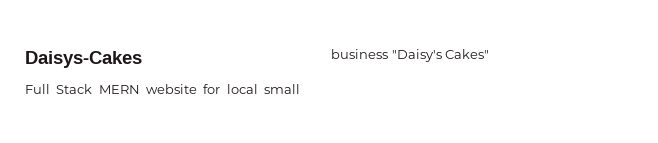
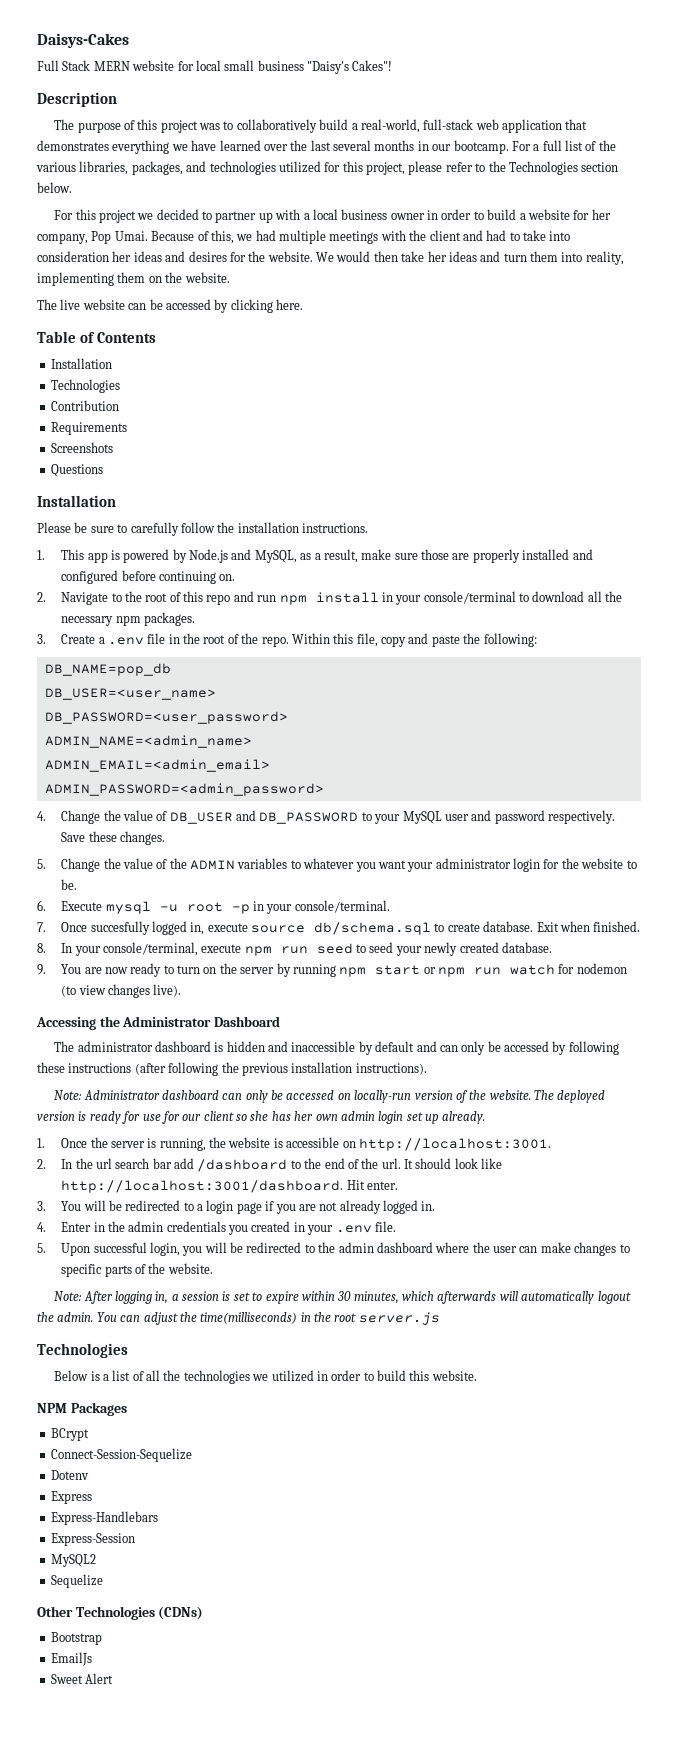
- Full Stack MERN website for local small business "Daisy's Cakes"
+ Full Stack MERN website for local small business "Daisy's Cakes"!
+ Description
+ The purpose of this project was to collaboratively build a real-world, full-stack web application that demonstrates everything we have learned over the last several months in our bootcamp. For a full list of the various libraries, packages, and technologies utilized for this project, please refer to the Technologies section below.
+ For this project we decided to partner up with a local business owner in order to build a website for her company, Pop Umai. Because of this, we had multiple meetings with the client and had to take into consideration her ideas and desires for the website. We would then take her ideas and turn them into reality, implementing them on the website.
+ The live website can be accessed by clicking here.
+ Table of Contents
+ Installation
+ Technologies
+ Contribution
+ Requirements
+ Screenshots
+ Questions
+ Installation
+ Please be sure to carefully follow the installation instructions.
+ 1. This app is powered by Node.js and MySQL, as a result, make sure those are properly installed and configured before continuing on.
+ 2. Navigate to the root of this repo and run npm install in your console/terminal to download all the necessary npm packages.
+ 3. Create a .env file in the root of the repo. Within this file, copy and paste the following:
+ DB_NAME=pop_db
+ DB_USER=<user_name>
+ DB_PASSWORD=<user_password>
+ ADMIN_NAME=<admin_name>
+ ADMIN_EMAIL=<admin_email>
+ ADMIN_PASSWORD=<admin_password>
+ 4. Change the value of DB_USER and DB_PASSWORD to your MySQL user and password respectively. Save these changes.
+ 5. Change the value of the ADMIN variables to whatever you want your administrator login for the website to be.
+ 6. Execute mysql -u root -p in your console/terminal.
+ 7. Once succesfully logged in, execute source db/schema.sql to create database. Exit when finished.
+ 8. In your console/terminal, execute npm run seed to seed your newly created database.
+ 9. You are now ready to turn on the server by running npm start or npm run watch for nodemon (to view changes live).
+ Accessing the Administrator Dashboard
+ The administrator dashboard is hidden and inaccessible by default and can only be accessed by following these instructions (after following the previous installation instructions).
+ Note: Administrator dashboard can only be accessed on locally-run version of the website. The deployed version is ready for use for our client so she has her own admin login set up already.
+ 1. Once the server is running, the website is accessible on http://localhost:3001.
+ 2. In the url search bar add /dashboard to the end of the url. It should look like http://localhost:3001/dashboard. Hit enter.
+ 3. You will be redirected to a login page if you are not already logged in.
+ 4. Enter in the admin credentials you created in your .env file.
+ 5. Upon successful login, you will be redirected to the admin dashboard where the user can make changes to specific parts of the website.
+ Note: After logging in, a session is set to expire within 30 minutes, which afterwards will automatically logout the admin. You can adjust the time(milliseconds) in the root server.js
+ Technologies
+ Below is a list of all the technologies we utilized in order to build this website.
+ NPM Packages
+ BCrypt
+ Connect-Session-Sequelize
+ Dotenv
+ Express
+ Express-Handlebars
+ Express-Session
+ MySQL2
+ Sequelize
+ Other Technologies (CDNs)
+ Bootstrap
+ EmailJs
+ Sweet Alert

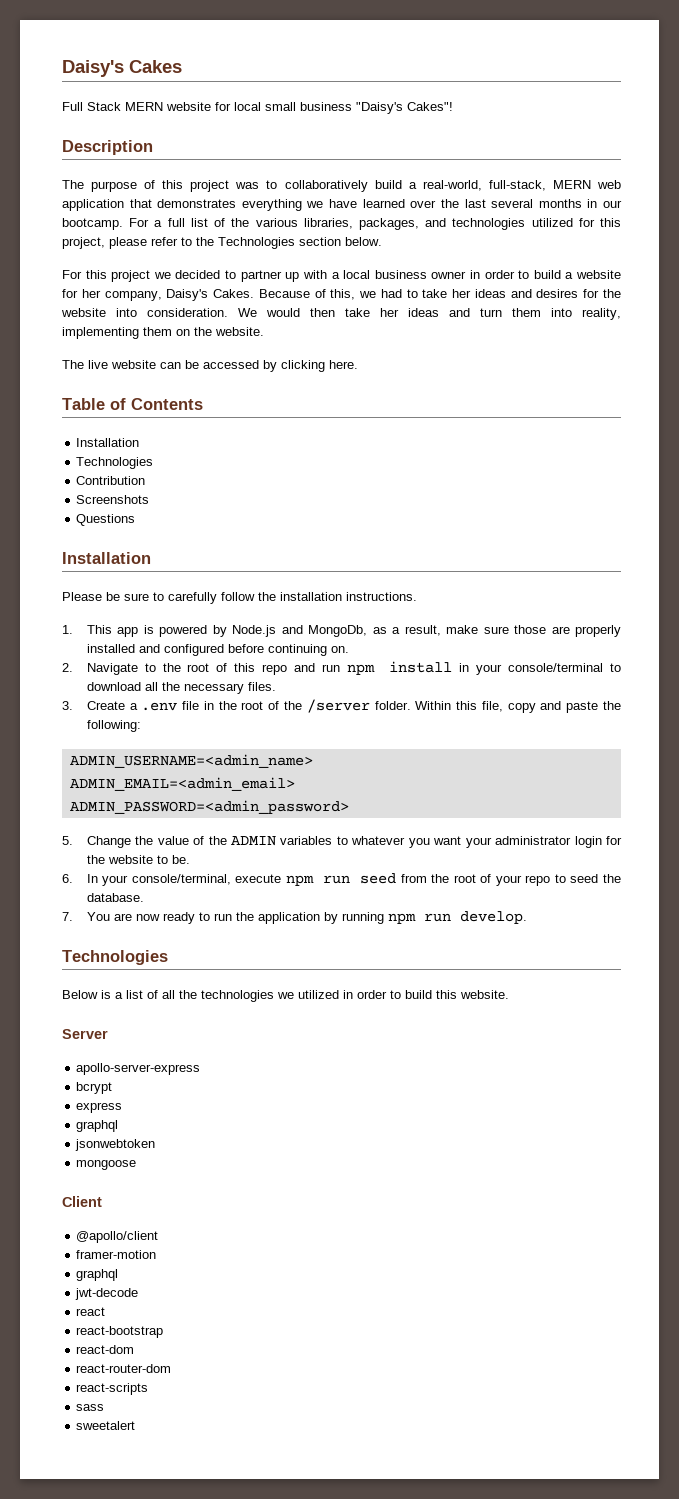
- Daisys-Cakes
+ Daisy's Cakes
- The purpose of this project was to collaboratively build a real-world, full-stack web application that demonstrates everything we have learned over the last several months in our bootcamp.
+ The purpose of this project was to collaboratively build a real-world, full-stack, MERN web application that demonstrates everything we have learned over the last several months in our bootcamp.
- For this project we decided to partner up with a local business owner in order to build a website for her company, Pop Umai.
+ For this project we decided to partner up with a local business owner in order to build a website for her company, Daisy's Cakes.
- Because of this, we had multiple meetings with the client and had to take into consideration her ideas and desires for the website.
+ Because of this, we had to take her ideas and desires for the website into consideration.
- Requirements
- 1. This app is powered by Node.js and MySQL, as a result, make sure those are properly installed and configured before continuing on.
+ 1. This app is powered by Node.js and MongoDb, as a result, make sure those are properly installed and configured before continuing on.
- 2. Navigate to the root of this repo and run npm install in your console/terminal to download all the necessary npm packages.
+ 2. Navigate to the root of this repo and run npm install in your console/terminal to download all the necessary files.
- 3. Create a .env file in the root of the repo.
+ 3. Create a .env file in the root of the /server folder.
- DB_NAME=pop_db
- DB_USER=<user_name>
- DB_PASSWORD=<user_password>
- ADMIN_NAME=<admin_name>
+ ADMIN_USERNAME=<admin_name>
  ADMIN_EMAIL=<admin_email>
  ADMIN_PASSWORD=<admin_password>
- 4. Change the value of DB_USER and DB_PASSWORD to your MySQL user and password respectively. Save these changes.
- 6. Execute mysql -u root -p in your console/terminal.
- 7. Once succesfully logged in, execute source db/schema.sql to create database. Exit when finished.
- 8. In your console/terminal, execute npm run seed to seed your newly created database.
+ 6. In your console/terminal, execute npm run seed from the root of your repo to seed the database.
- 9. You are now ready to turn on the server by running npm start or npm run watch for nodemon (to view changes live).
- Accessing the Administrator Dashboard
- The administrator dashboard is hidden and inaccessible by default and can only be accessed by following these instructions (after following the previous installation instructions).
- Note: Administrator dashboard can only be accessed on locally-run version of the website. The deployed version is ready for use for our client so she has her own admin login set up already.
- 1. Once the server is running, the website is accessible on http://localhost:3001.
- 2. In the url search bar add /dashboard to the end of the url. It should look like http://localhost:3001/dashboard. Hit enter.
- 3. You will be redirected to a login page if you are not already logged in.
- 4. Enter in the admin credentials you created in your .env file.
- 5. Upon successful login, you will be redirected to the admin dashboard where the user can make changes to specific parts of the website.
- Note: After logging in, a session is set to expire within 30 minutes, which afterwards will automatically logout the admin. You can adjust the time(milliseconds) in the root server.js
+ 7. You are now ready to run the application by running npm run develop.
- NPM Packages
- BCrypt
- Connect-Session-Sequelize
- Dotenv
- Express
- Express-Handlebars
- Express-Session
- MySQL2
- Sequelize
- Other Technologies (CDNs)
- Bootstrap
- EmailJs
- Sweet Alert
+ Server
+ apollo-server-express
+ bcrypt
+ express
+ graphql
+ jsonwebtoken
+ mongoose
+ Client
+ @apollo/client
+ framer-motion
+ graphql
+ jwt-decode
+ react
+ react-bootstrap
+ react-dom
+ react-router-dom
+ react-scripts
+ sass
+ sweetalert

